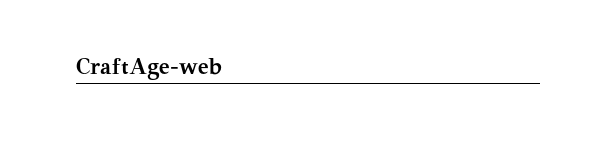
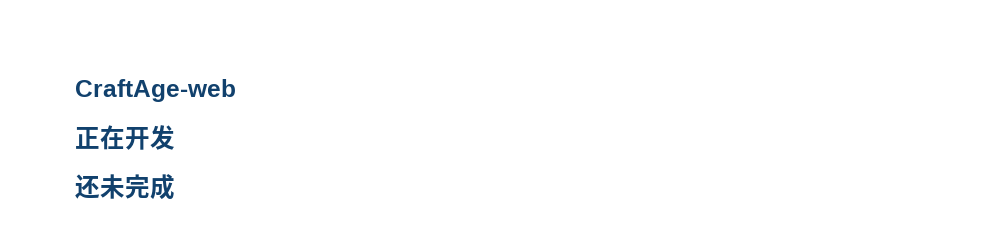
+ 正在开发
+ 还未完成

